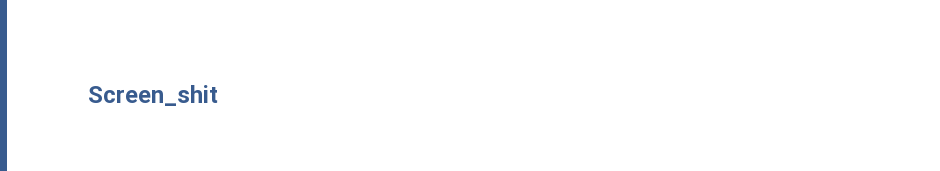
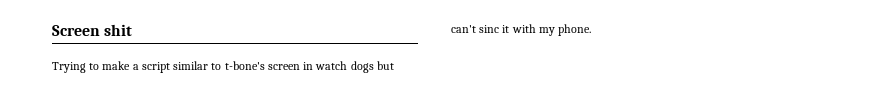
- Screen_shit
+ Screen shit
+ Trying to make a script similar to t-bone's screen in watch dogs but can't sinc it with my phone.

